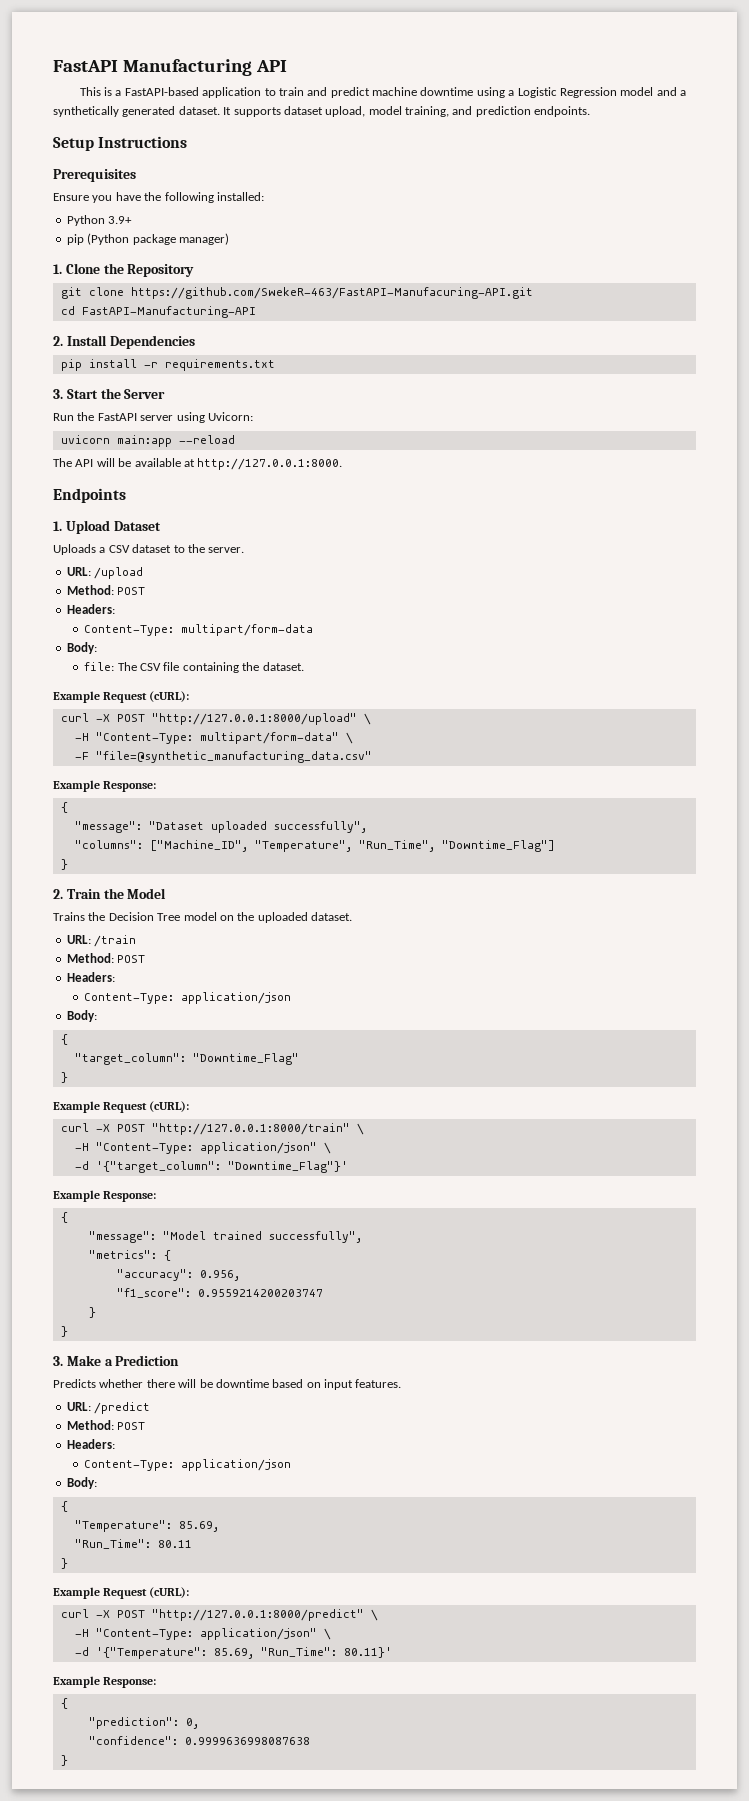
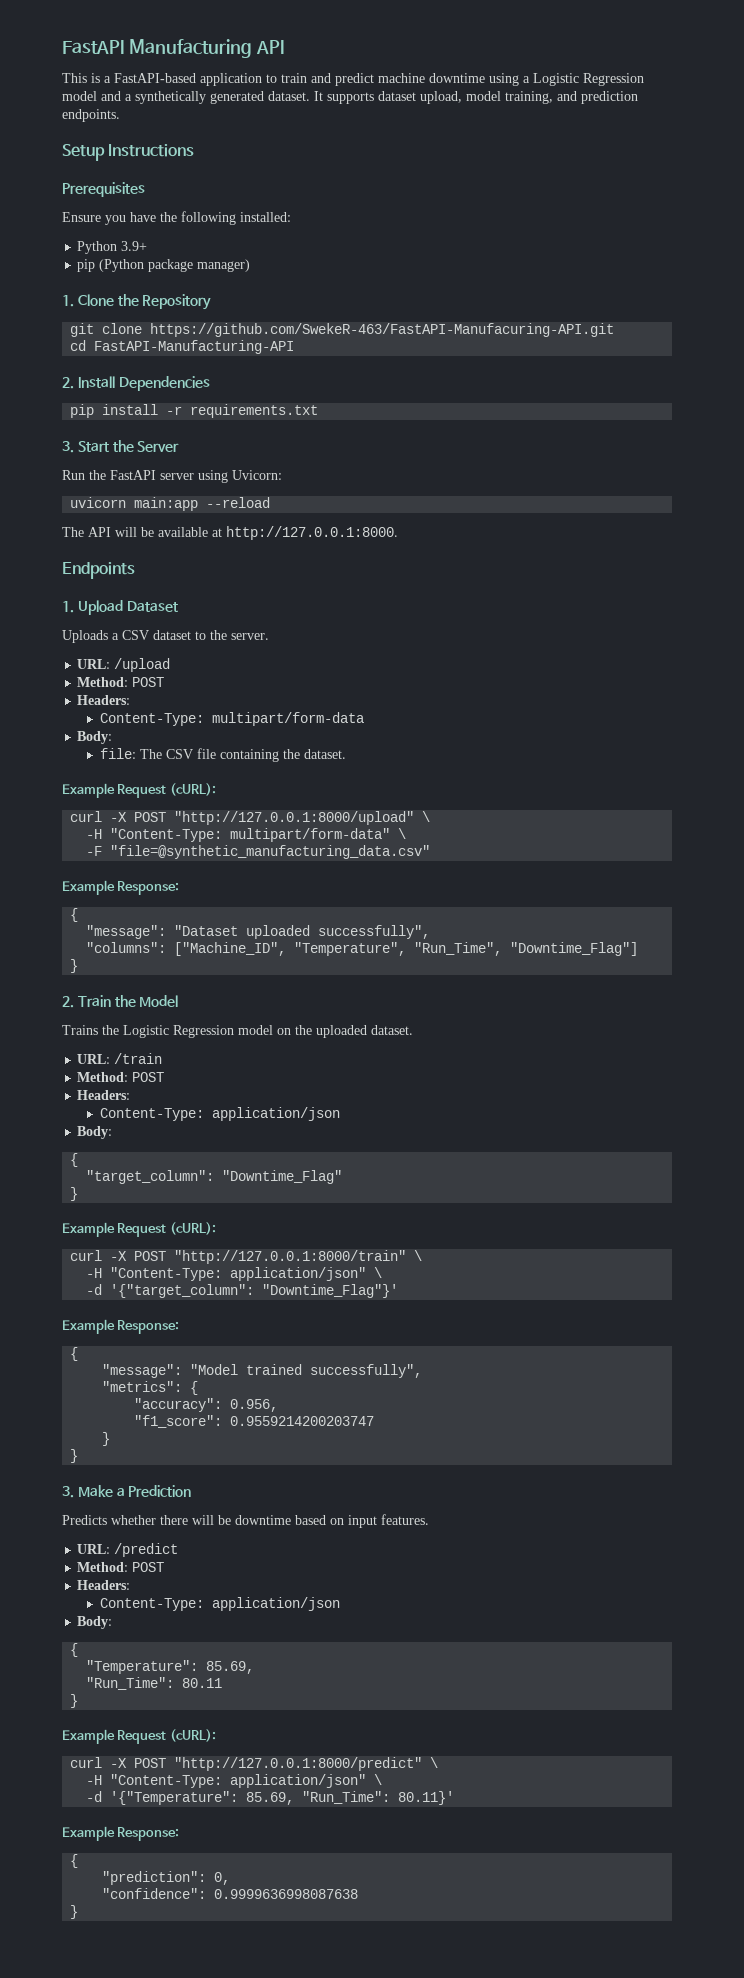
- Trains the Decision Tree model on the uploaded dataset.
+ Trains the Logistic Regression model on the uploaded dataset.

